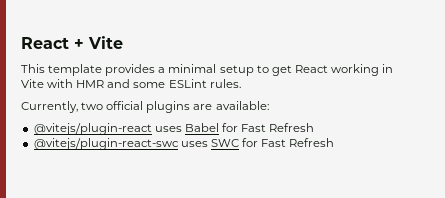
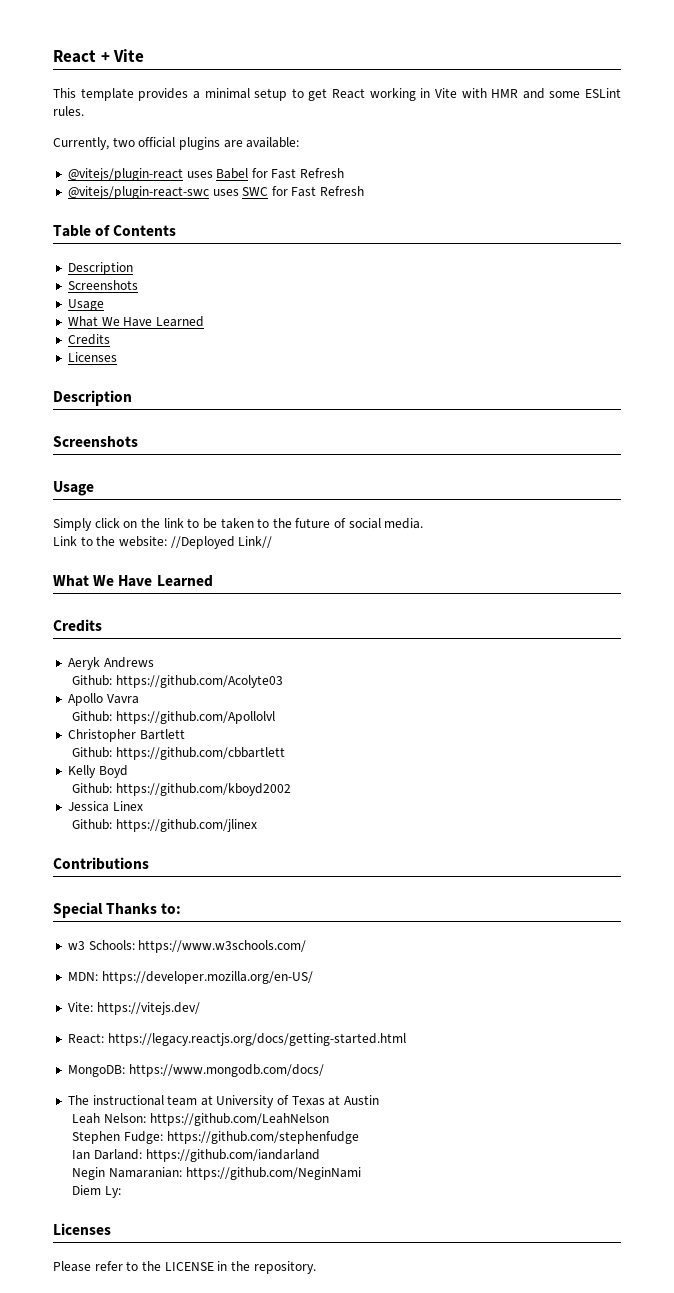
+ Table of Contents
+ Description
+ Screenshots
+ Usage
+ What We Have Learned
+ Credits
+ Licenses
+ Description
+ Screenshots
+ Usage
+ Simply click on the link to be taken to the future of social media.
+ Link to the website: //Deployed Link//
+ What We Have Learned
+ Credits
+ Aeryk Andrews
+ Github: https://github.com/Acolyte03
+ Apollo Vavra
+ Github: https://github.com/Apollolvl
+ Christopher Bartlett
+ Github: https://github.com/cbbartlett
+ Kelly Boyd
+ Github: https://github.com/kboyd2002
+ Jessica Linex
+ Github: https://github.com/jlinex
+ Contributions
+ Special Thanks to:
+ w3 Schools: https://www.w3schools.com/
+ MDN: https://developer.mozilla.org/en-US/
+ Vite: https://vitejs.dev/
+ React: https://legacy.reactjs.org/docs/getting-started.html
+ MongoDB: https://www.mongodb.com/docs/
+ The instructional team at University of Texas at Austin
+ Leah Nelson: https://github.com/LeahNelson
+ Stephen Fudge: https://github.com/stephenfudge
+ Ian Darland: https://github.com/iandarland
+ Negin Namaranian: https://github.com/NeginNami
+ Diem Ly:
+ Licenses
+ Please refer to the LICENSE in the repository.

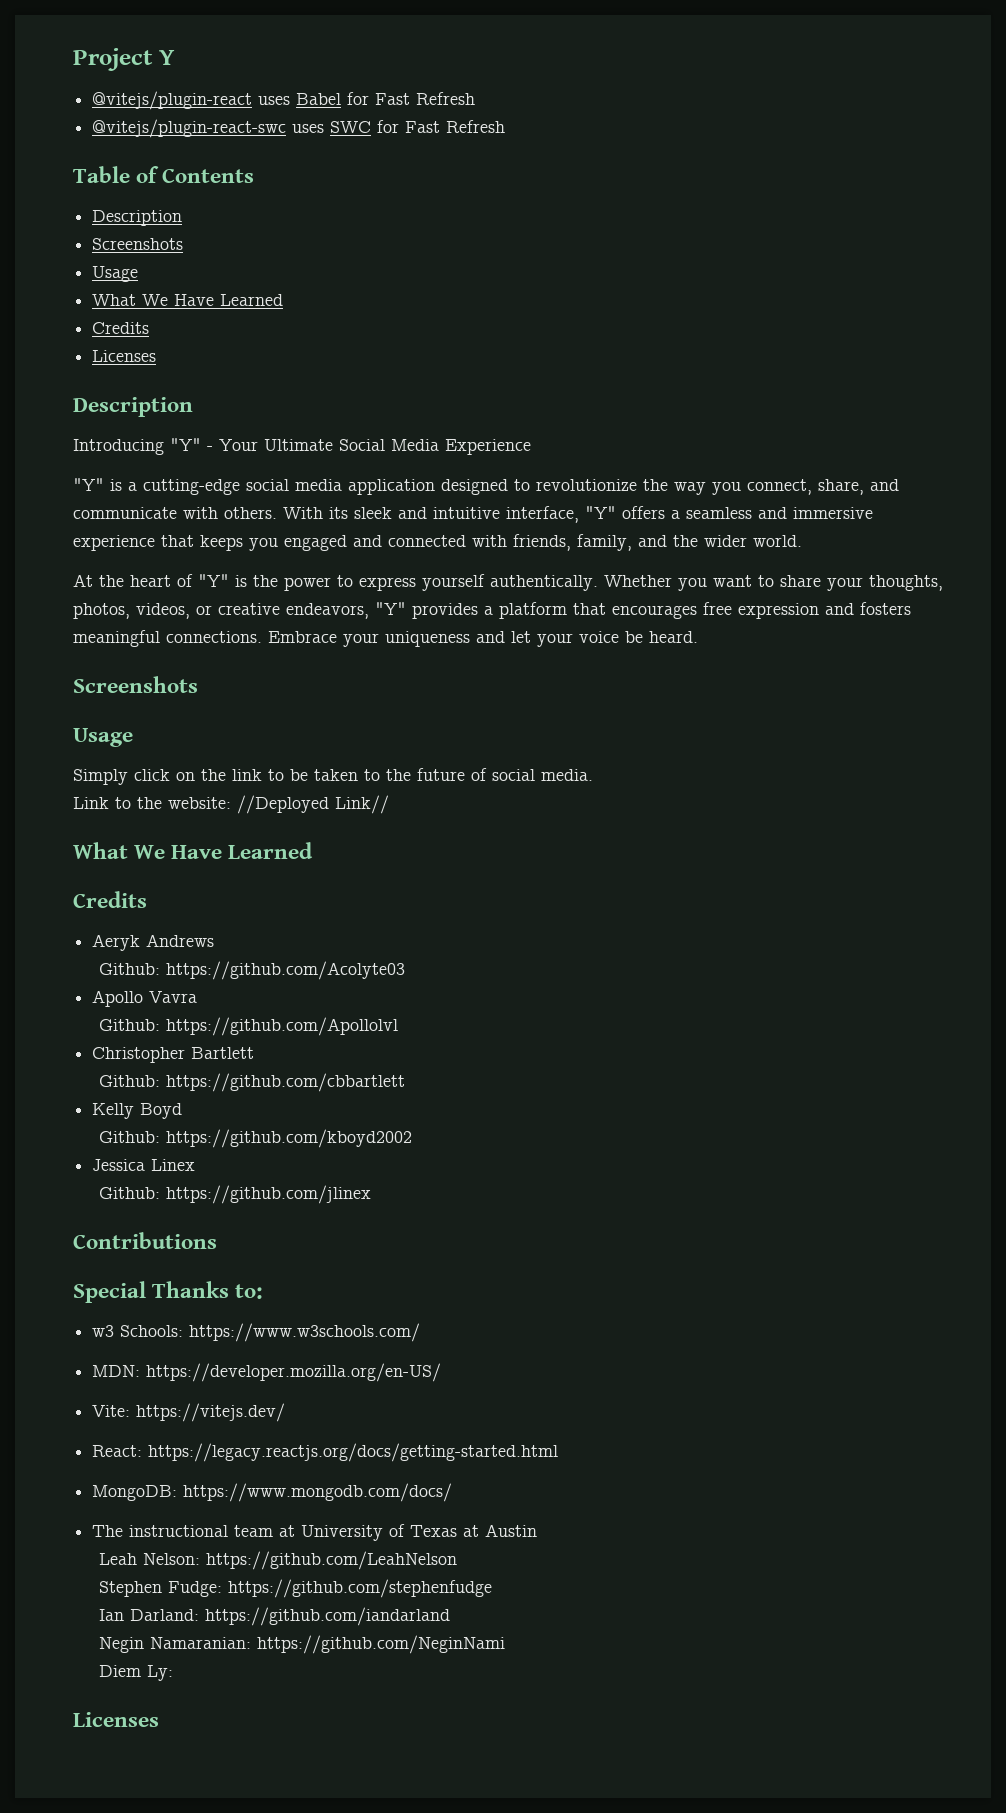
- React + Vite
- This template provides a minimal setup to get React working in Vite with HMR and some ESLint rules.
- Currently, two official plugins are available:
+ Project Y
+ Introducing "Y" - Your Ultimate Social Media Experience
+ "Y" is a cutting-edge social media application designed to revolutionize the way you connect, share, and communicate with others. With its sleek and intuitive interface, "Y" offers a seamless and immersive experience that keeps you engaged and connected with friends, family, and the wider world.
+ At the heart of "Y" is the power to express yourself authentically. Whether you want to share your thoughts, photos, videos, or creative endeavors, "Y" provides a platform that encourages free expression and fosters meaningful connections. Embrace your uniqueness and let your voice be heard.
- Please refer to the LICENSE in the repository.

